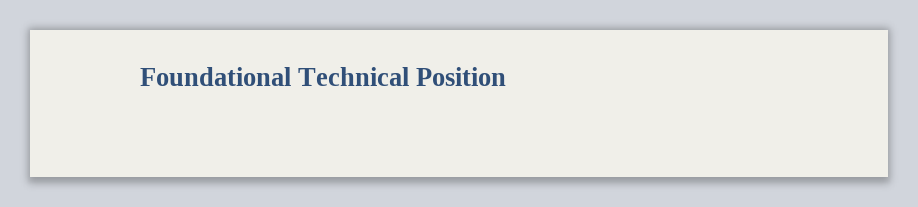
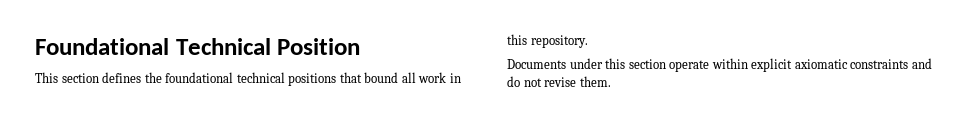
+ This section defines the foundational technical positions that bound all work in this repository.
+ Documents under this section operate within explicit axiomatic constraints and do not revise them.

